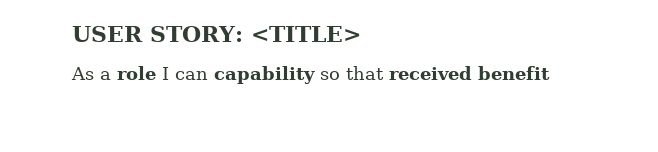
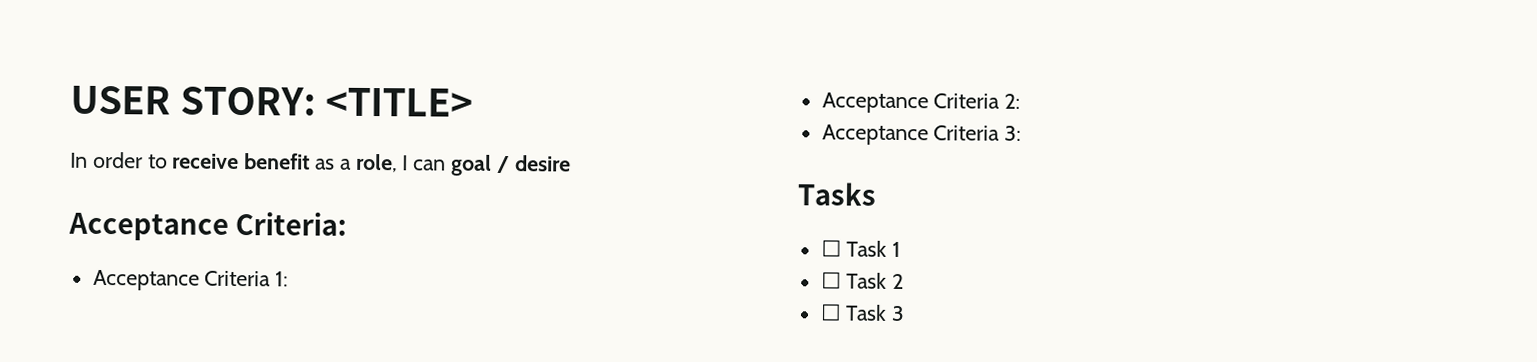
- As a role I can capability so that received benefit
+ In order to receive benefit as a role, I can goal / desire
+ Acceptance Criteria:
+ Acceptance Criteria 1:
+ Acceptance Criteria 2:
+ Acceptance Criteria 3:
+ Tasks
+ ☐ Task 1
+ ☐ Task 2
+ ☐ Task 3

